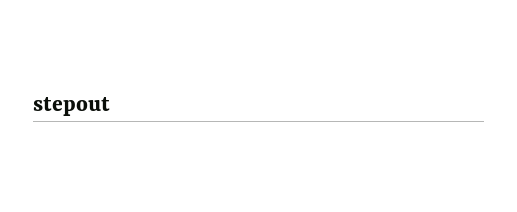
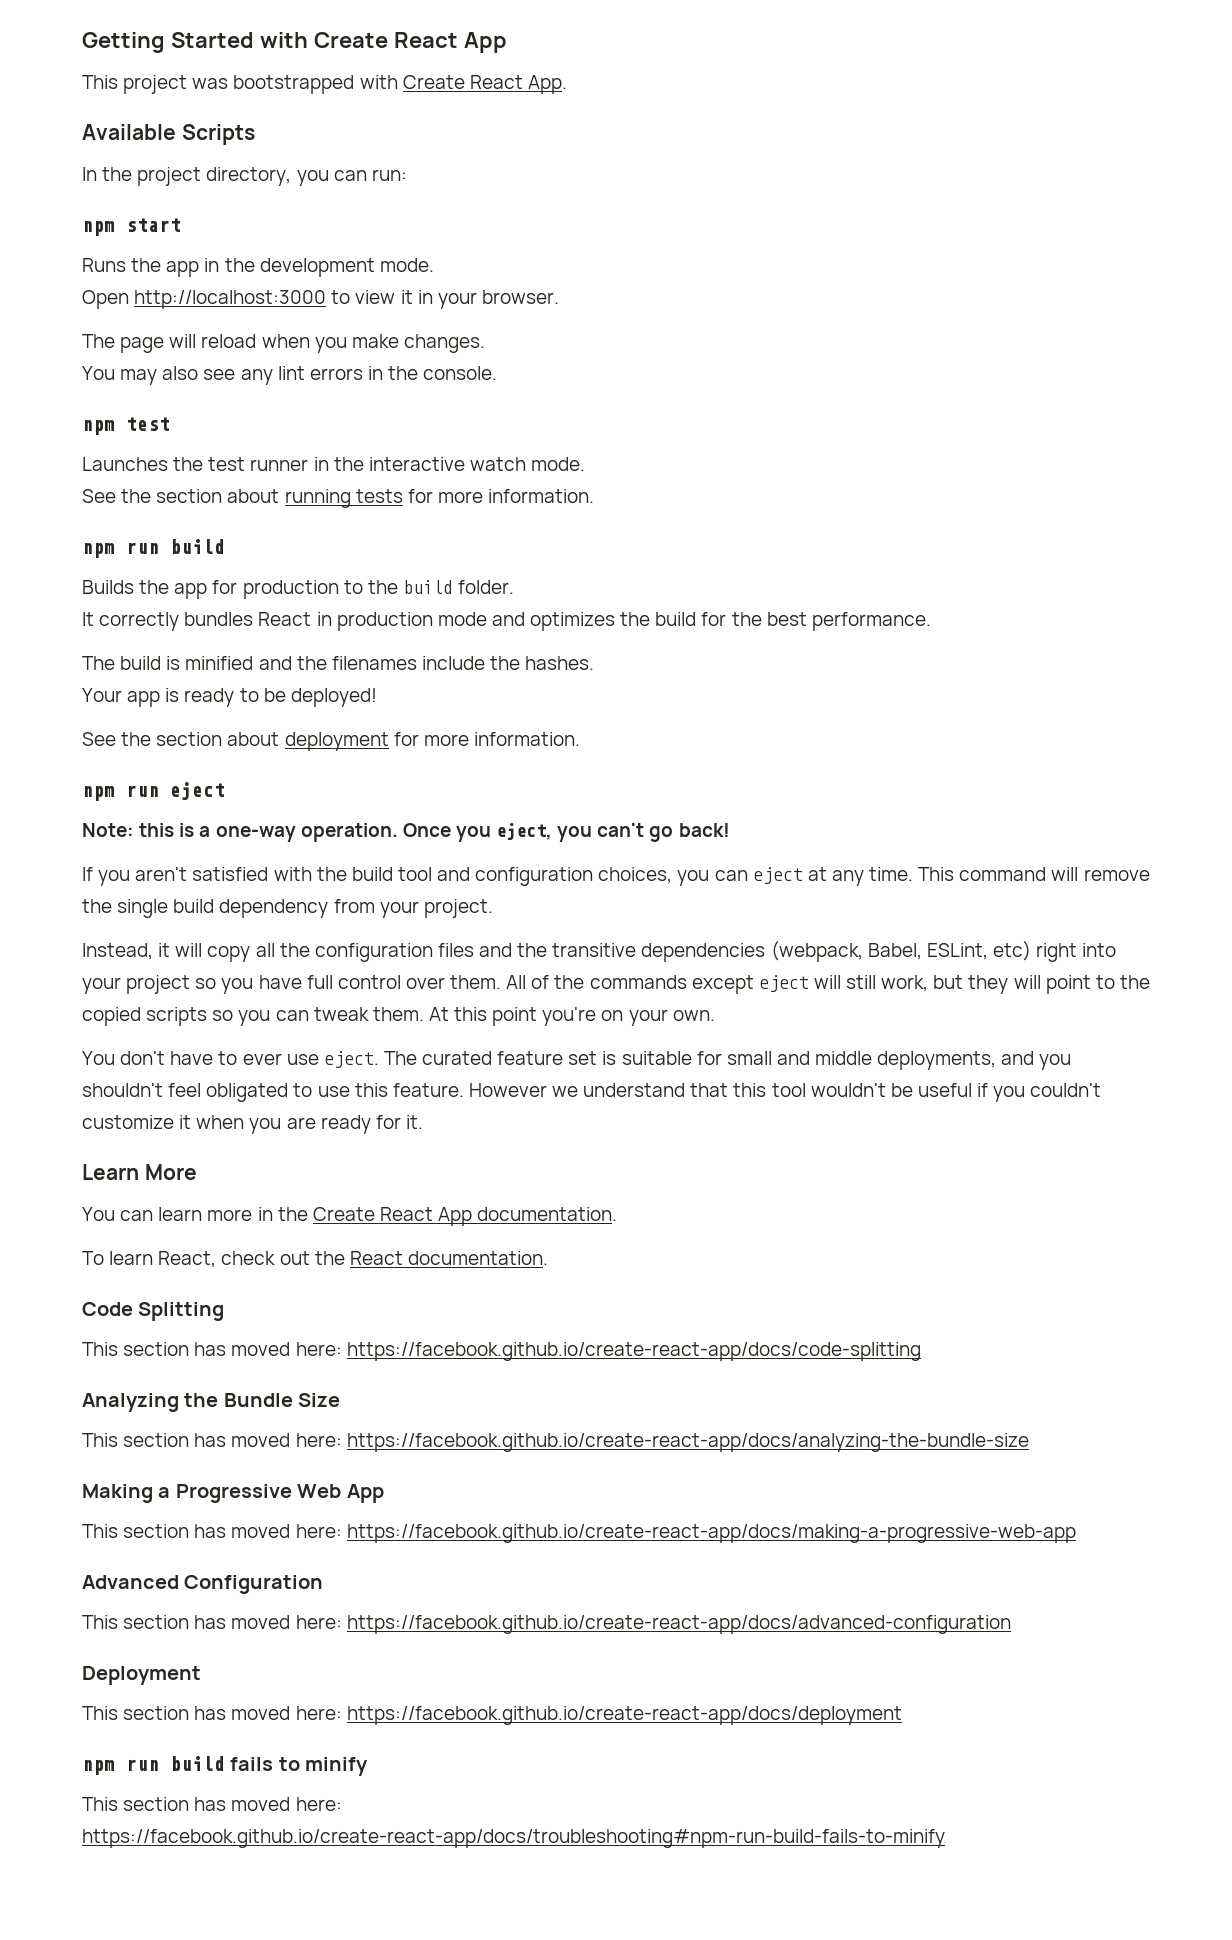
- stepout
+ Getting Started with Create React App
+ This project was bootstrapped with Create React App.
+ Available Scripts
+ In the project directory, you can run:
+ npm start
+ Runs the app in the development mode.
+ Open http://localhost:3000 to view it in your browser.
+ The page will reload when you make changes.
+ You may also see any lint errors in the console.
+ npm test
+ Launches the test runner in the interactive watch mode.
+ See the section about running tests for more information.
+ npm run build
+ Builds the app for production to the build folder.
+ It correctly bundles React in production mode and optimizes the build for the best performance.
+ The build is minified and the filenames include the hashes.
+ Your app is ready to be deployed!
+ See the section about deployment for more information.
+ npm run eject
+ Note: this is a one-way operation. Once you eject, you can't go back!
+ If you aren't satisfied with the build tool and configuration choices, you can eject at any time. This command will remove the single build dependency from your project.
+ Instead, it will copy all the configuration files and the transitive dependencies (webpack, Babel, ESLint, etc) right into your project so you have full control over them. All of the commands except eject will still work, but they will point to the copied scripts so you can tweak them. At this point you're on your own.
+ You don't have to ever use eject. The curated feature set is suitable for small and middle deployments, and you shouldn't feel obligated to use this feature. However we understand that this tool wouldn't be useful if you couldn't customize it when you are ready for it.
+ Learn More
+ You can learn more in the Create React App documentation.
+ To learn React, check out the React documentation.
+ Code Splitting
+ This section has moved here: https://facebook.github.io/create-react-app/docs/code-splitting
+ Analyzing the Bundle Size
+ This section has moved here: https://facebook.github.io/create-react-app/docs/analyzing-the-bundle-size
+ Making a Progressive Web App
+ This section has moved here: https://facebook.github.io/create-react-app/docs/making-a-progressive-web-app
+ Advanced Configuration
+ This section has moved here: https://facebook.github.io/create-react-app/docs/advanced-configuration
+ Deployment
+ This section has moved here: https://facebook.github.io/create-react-app/docs/deployment
+ npm run build fails to minify
+ This section has moved here: https://facebook.github.io/create-react-app/docs/troubleshooting#npm-run-build-fails-to-minify

